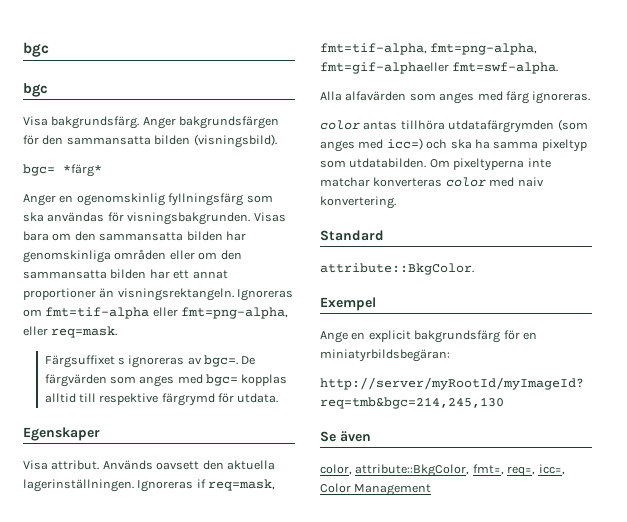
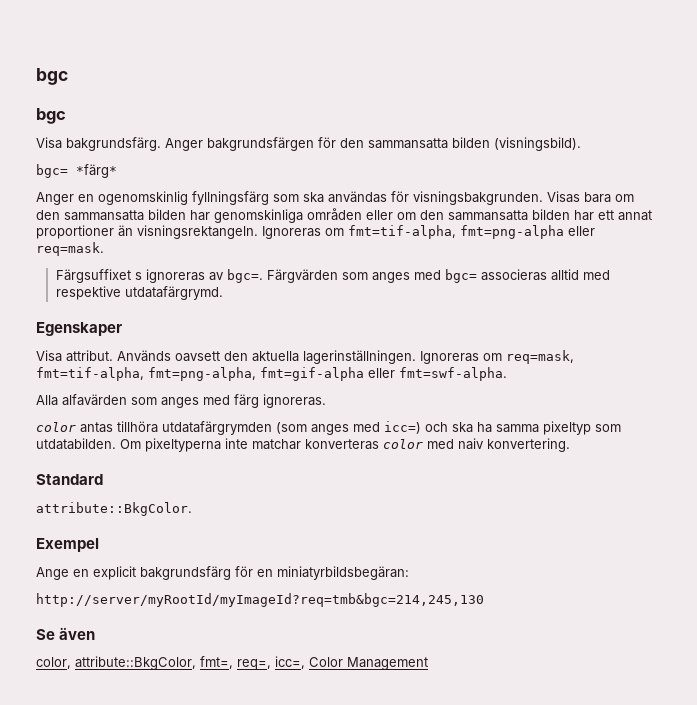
- Ignoreras om fmt=tif-alpha eller fmt=png-alpha, eller req=mask.
+ Ignoreras om fmt=tif-alpha, fmt=png-alpha eller req=mask.
- De färgvärden som anges med bgc= kopplas alltid till respektive färgrymd för utdata.
+ Färgvärden som anges med bgc= associeras alltid med respektive utdatafärgrymd.
- Ignoreras if req=mask, fmt=tif-alpha, fmt=png-alpha, fmt=gif-alphaeller fmt=swf-alpha.
+ Ignoreras om req=mask, fmt=tif-alpha, fmt=png-alpha, fmt=gif-alpha eller fmt=swf-alpha.

